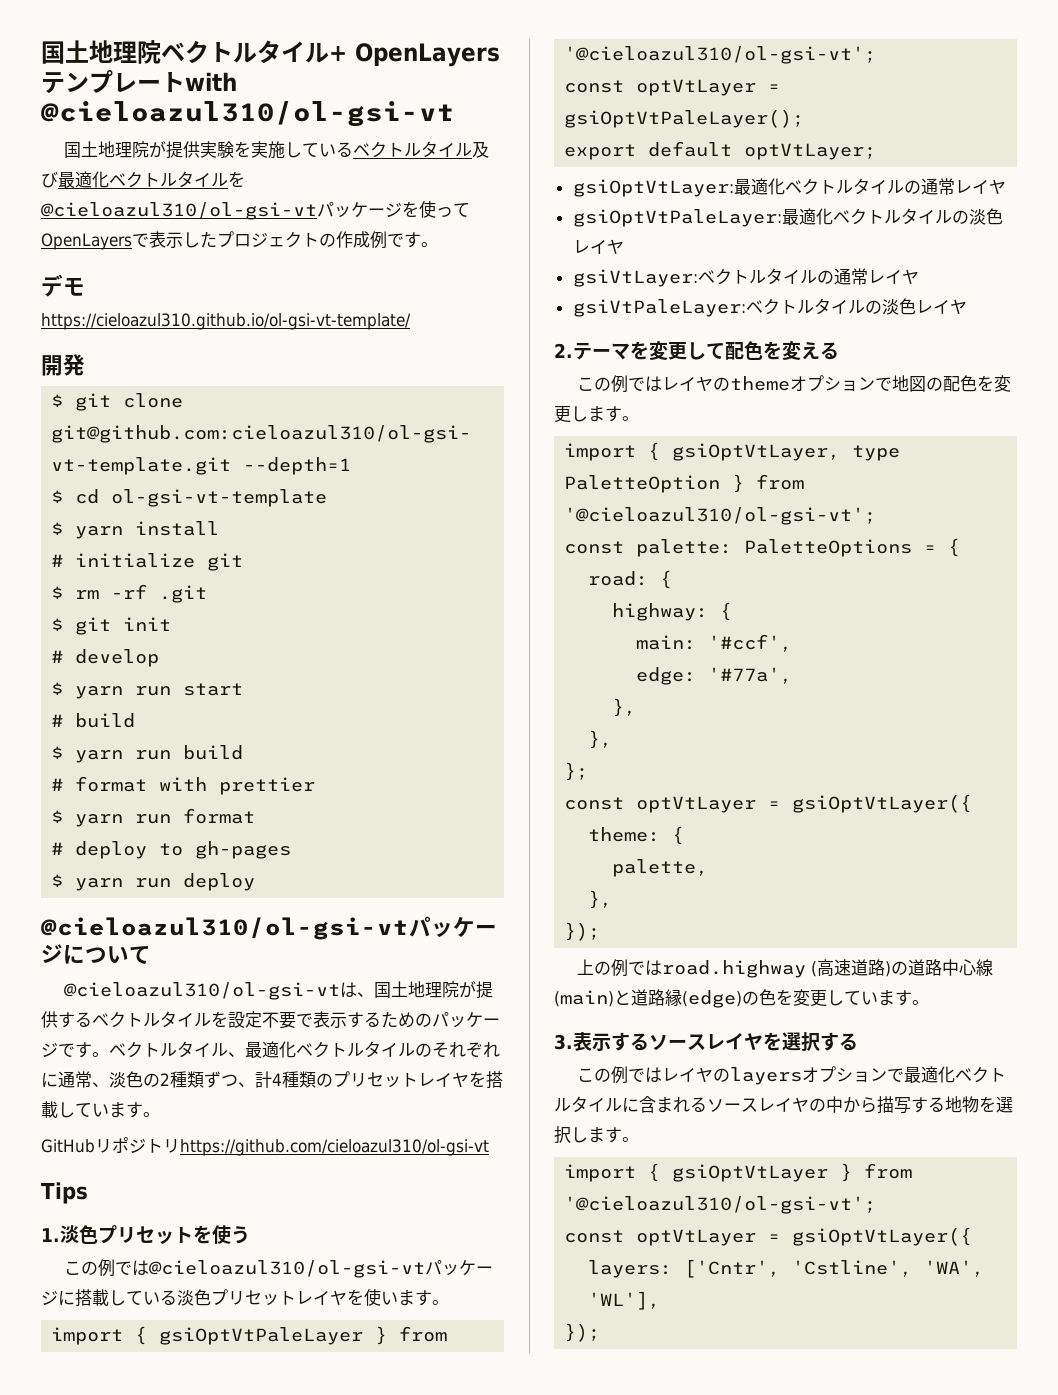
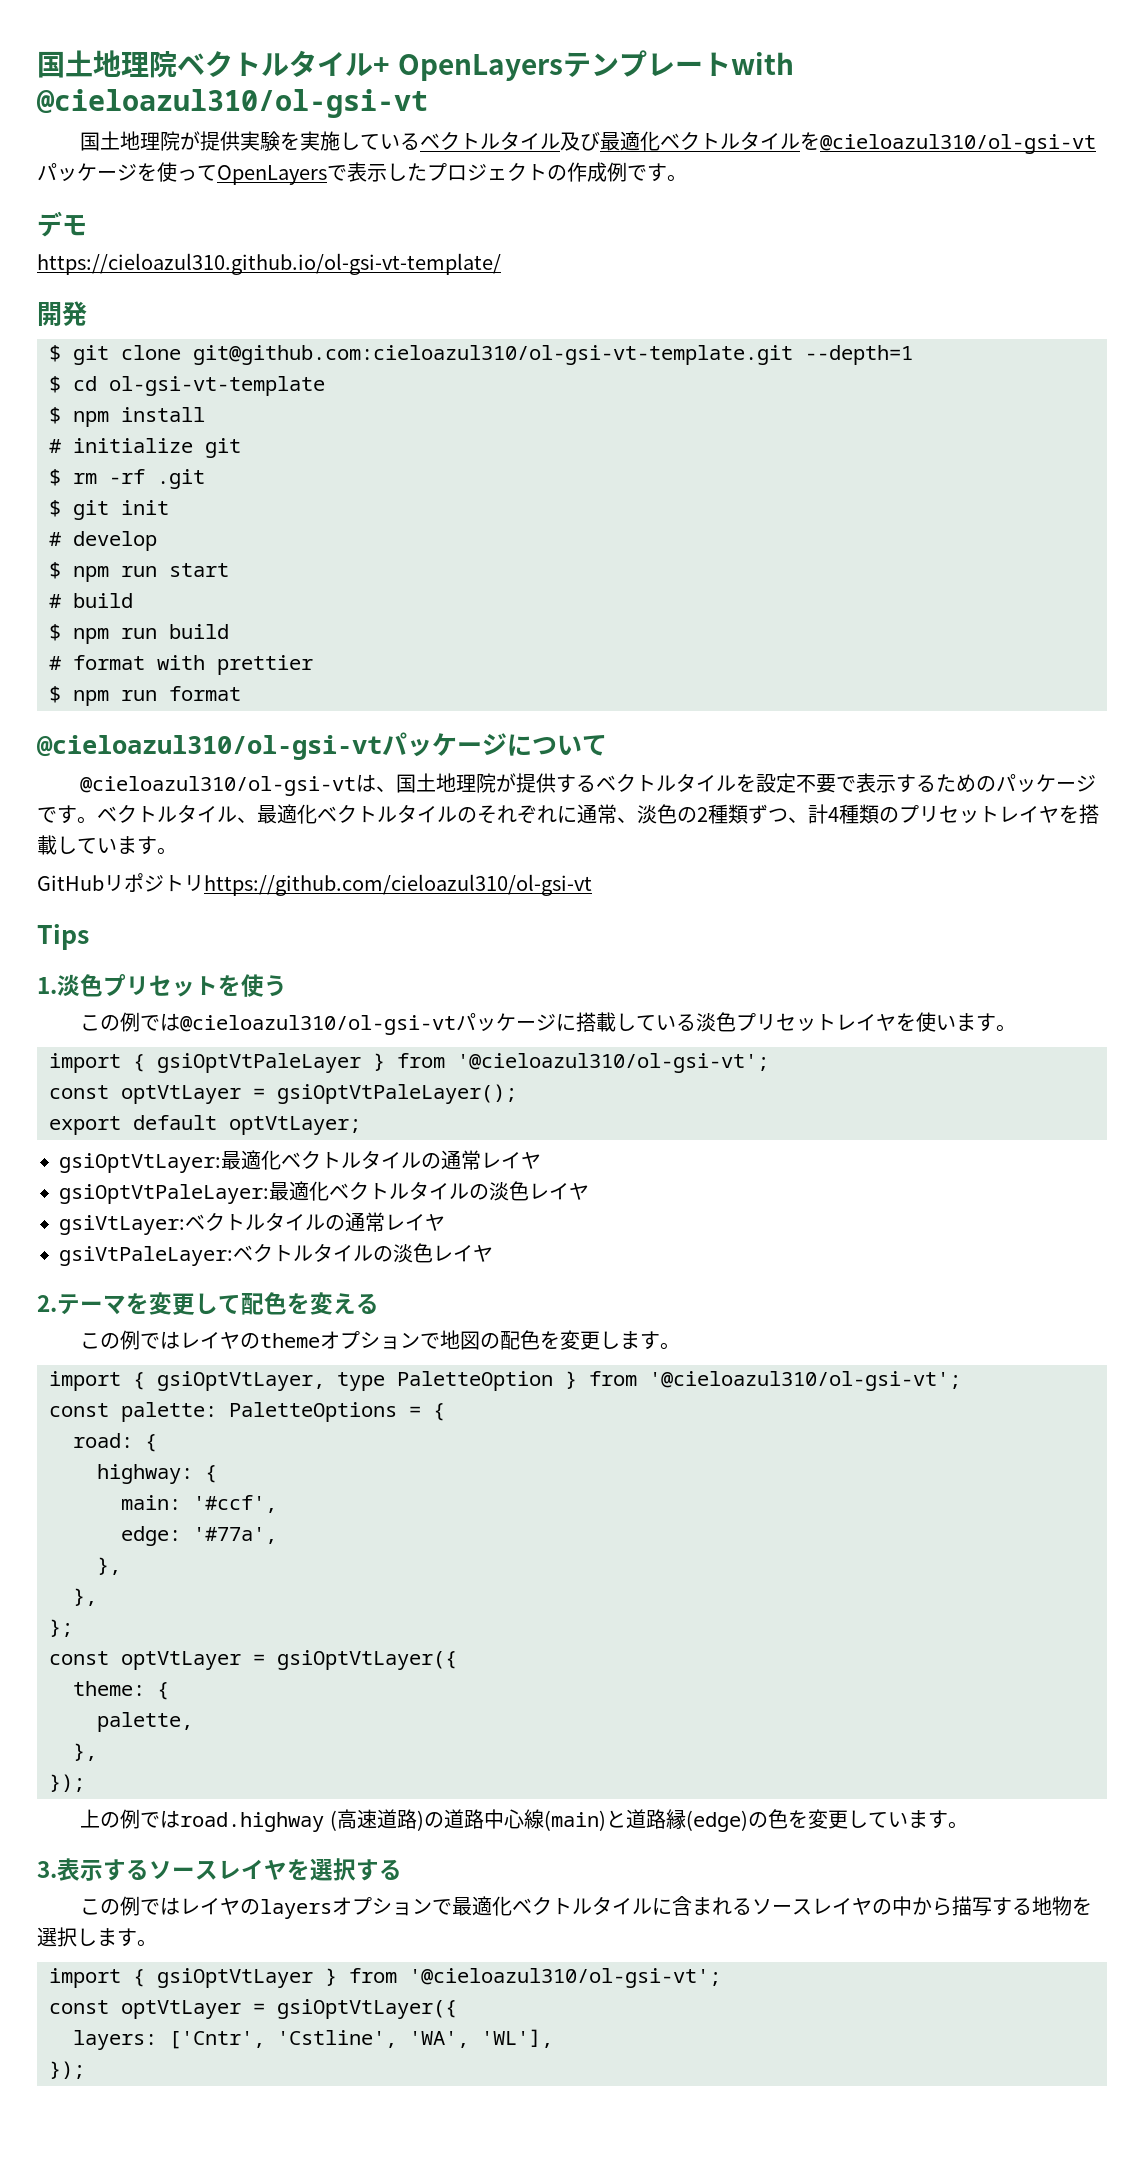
- $ yarn install
+ $ npm install
- $ yarn run start
+ $ npm run start
- $ yarn run build
+ $ npm run build
- $ yarn run format
+ $ npm run format
- # deploy to gh-pages
- $ yarn run deploy

